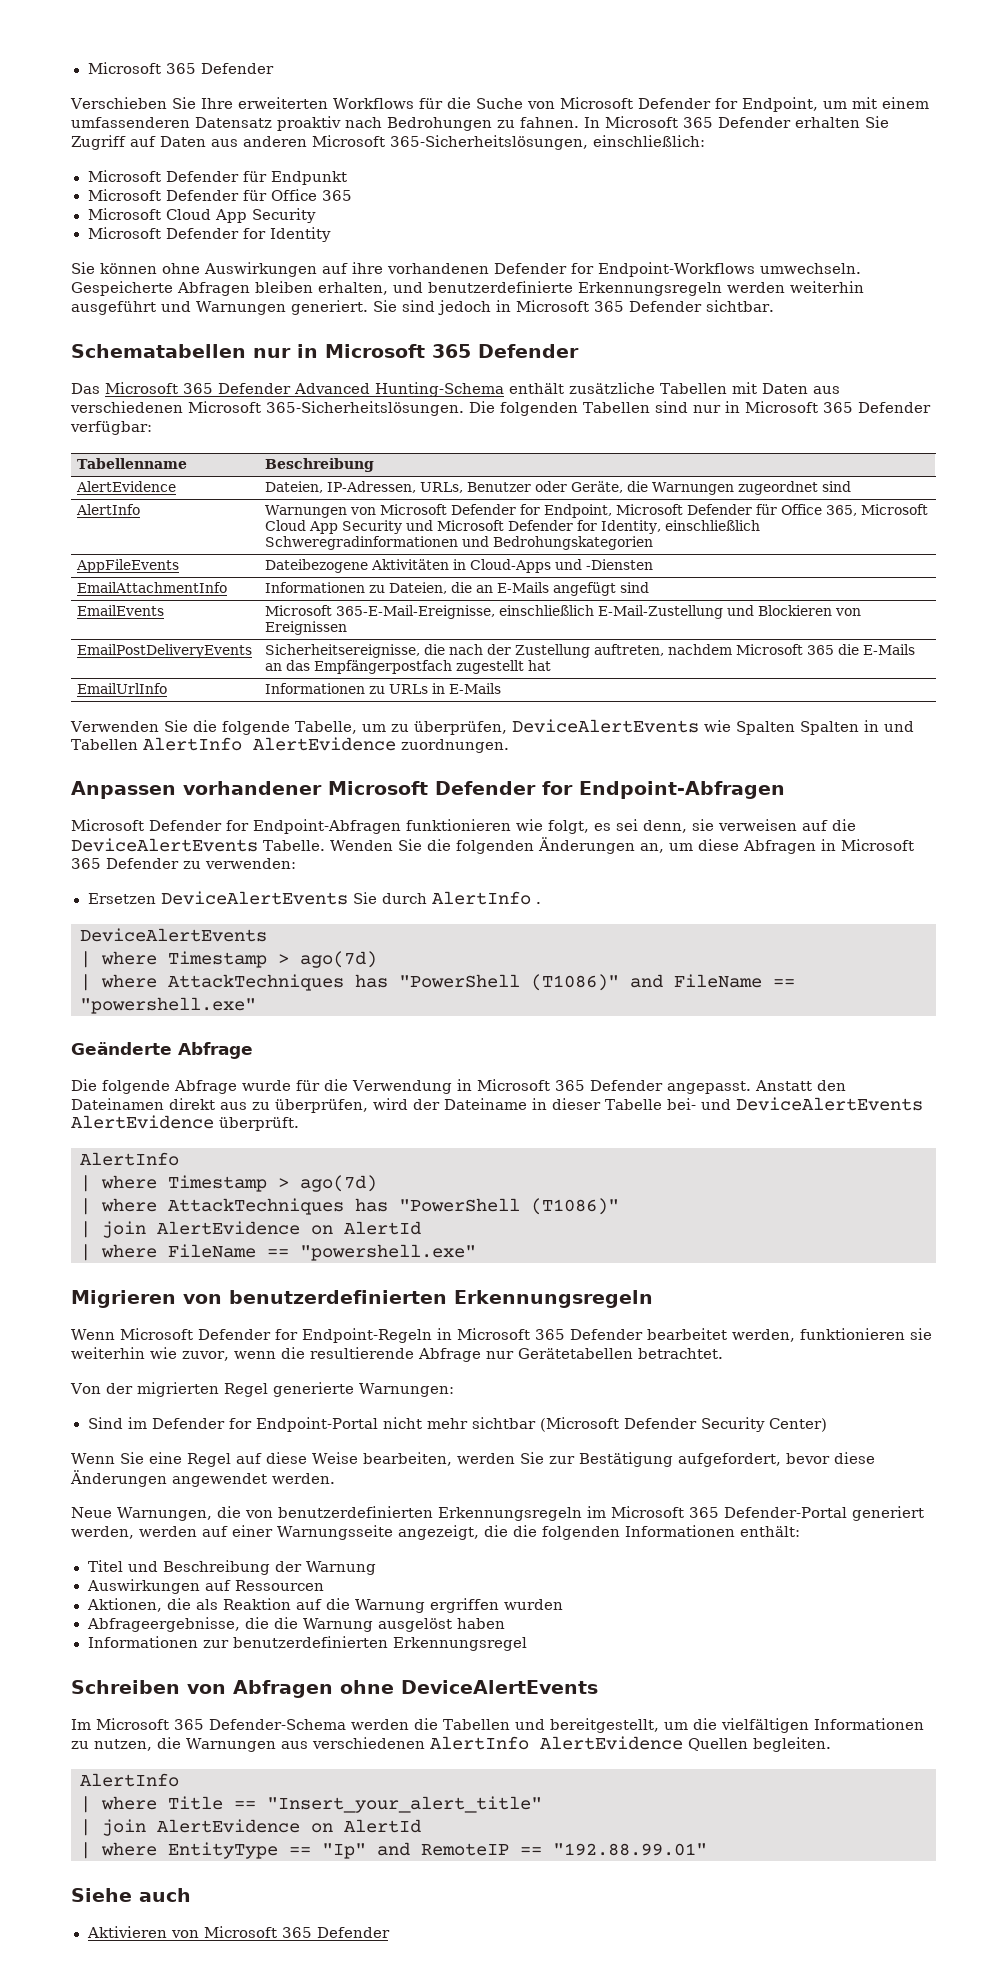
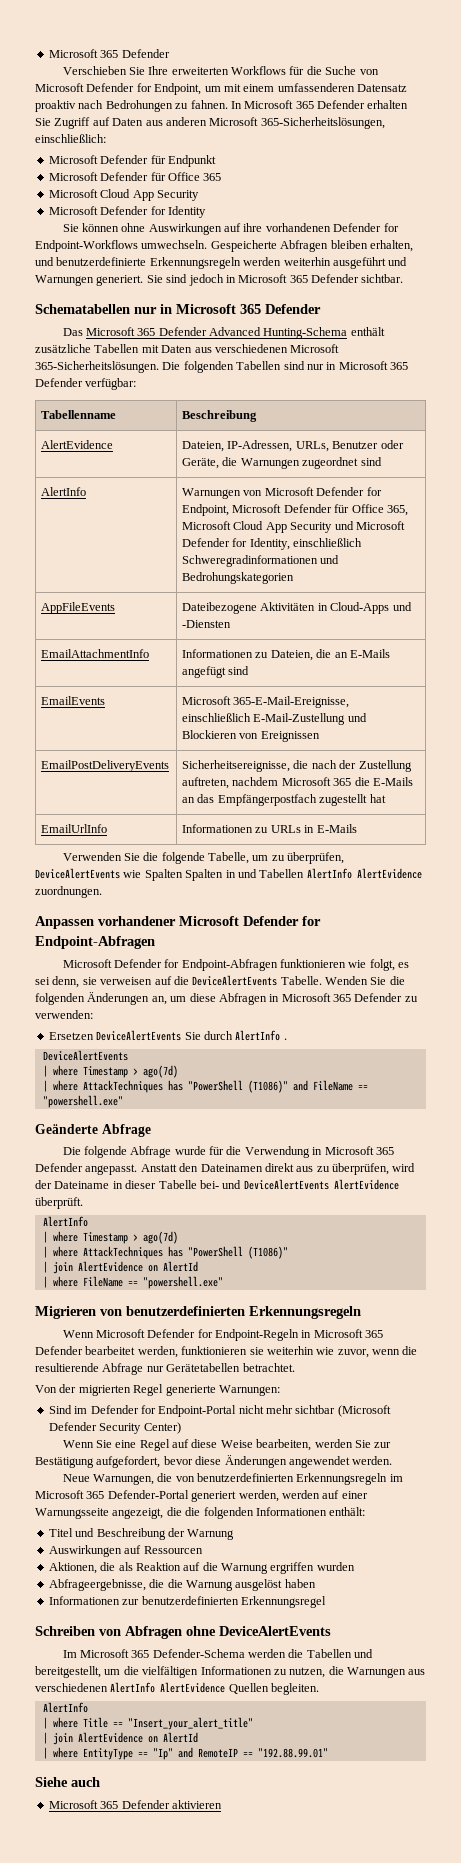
- Aktivieren von Microsoft 365 Defender
+ Microsoft 365 Defender aktivieren

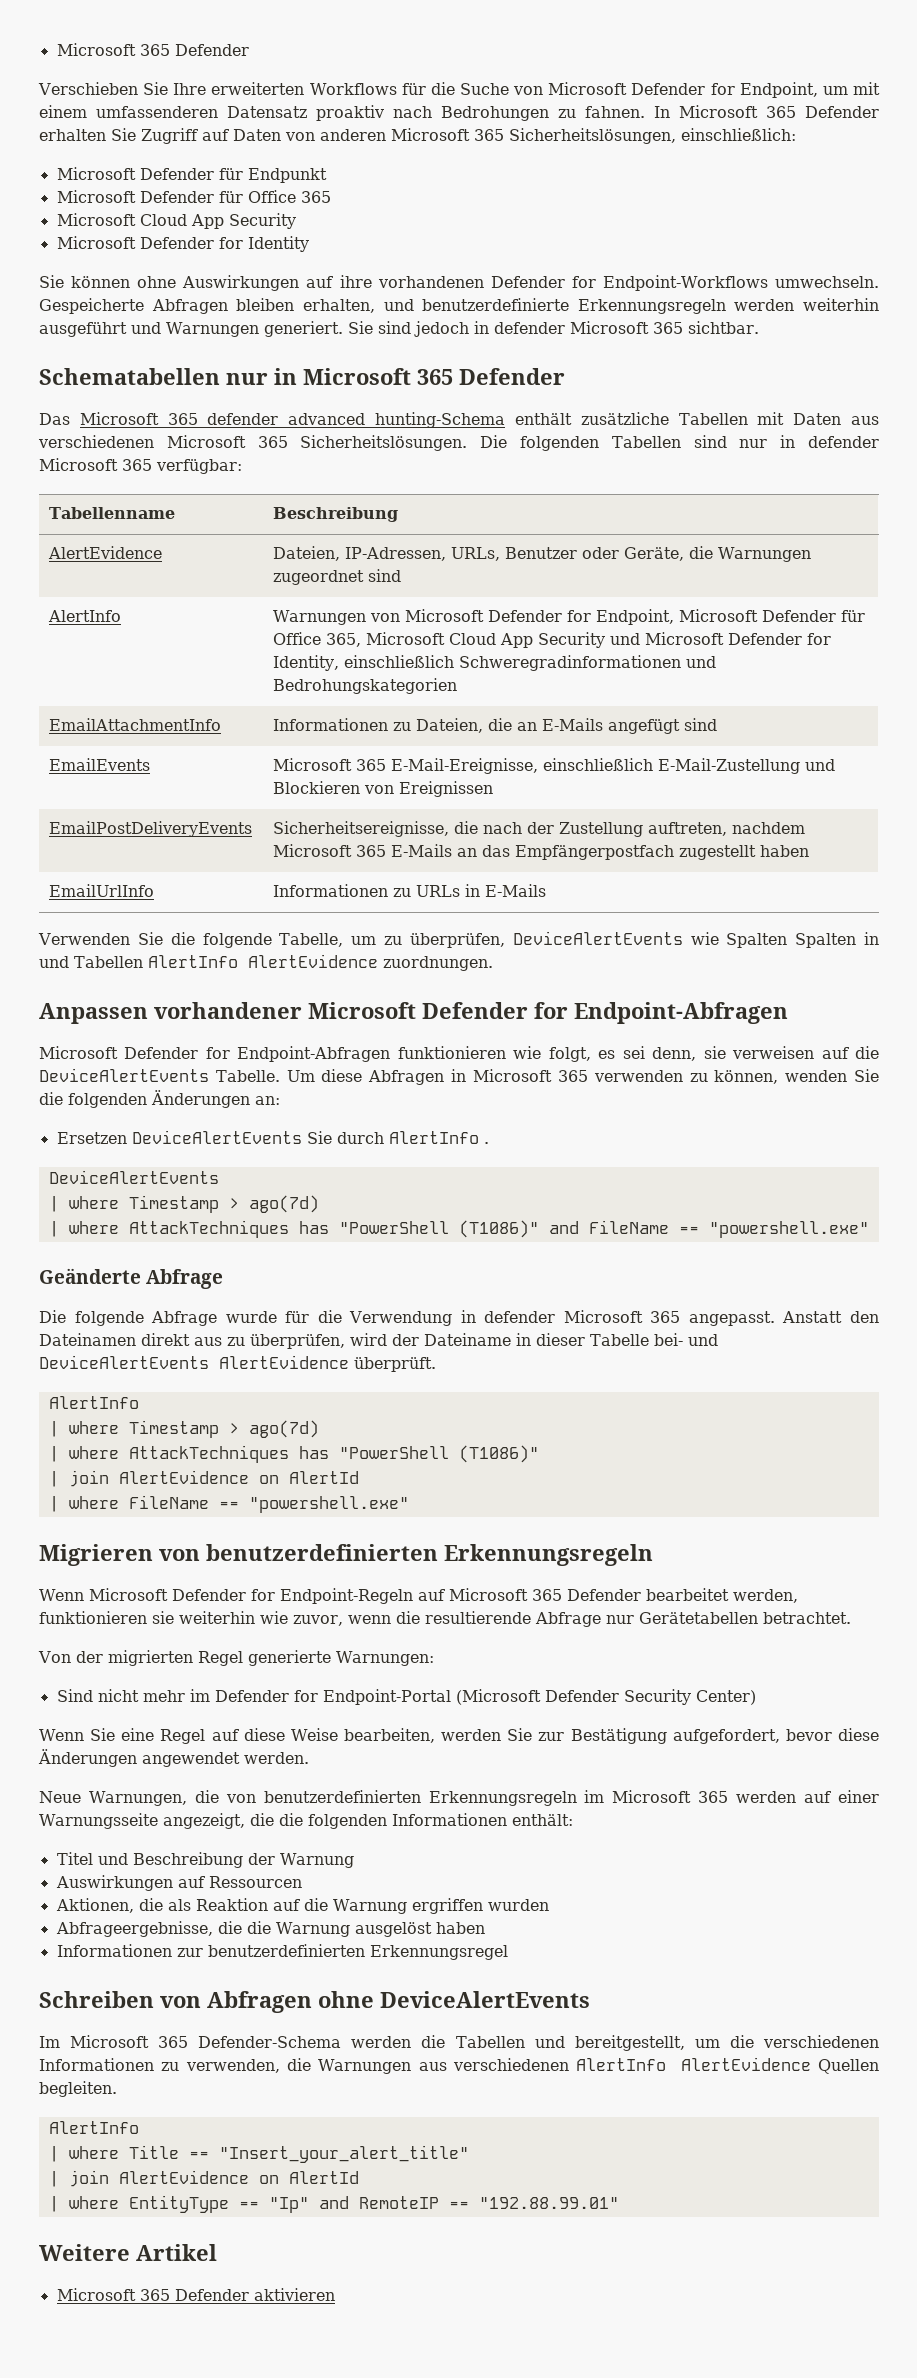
- In Microsoft 365 Defender erhalten Sie Zugriff auf Daten aus anderen Microsoft 365-Sicherheitslösungen, einschließlich:
+ In Microsoft 365 Defender erhalten Sie Zugriff auf Daten von anderen Microsoft 365 Sicherheitslösungen, einschließlich:
- Sie sind jedoch in Microsoft 365 Defender sichtbar.
+ Sie sind jedoch in defender Microsoft 365 sichtbar.
- Das Microsoft 365 Defender Advanced Hunting-Schema enthält zusätzliche Tabellen mit Daten aus verschiedenen Microsoft 365-Sicherheitslösungen.
+ Das Microsoft 365 defender advanced hunting-Schema enthält zusätzliche Tabellen mit Daten aus verschiedenen Microsoft 365 Sicherheitslösungen.
- Die folgenden Tabellen sind nur in Microsoft 365 Defender verfügbar:
+ Die folgenden Tabellen sind nur in defender Microsoft 365 verfügbar:
- AppFileEvents | Dateibezogene Aktivitäten in Cloud-Apps und -Diensten
- EmailEvents | Microsoft 365-E-Mail-Ereignisse, einschließlich E-Mail-Zustellung und Blockieren von Ereignissen
+ EmailEvents | Microsoft 365 E-Mail-Ereignisse, einschließlich E-Mail-Zustellung und Blockieren von Ereignissen
- EmailPostDeliveryEvents | Sicherheitsereignisse, die nach der Zustellung auftreten, nachdem Microsoft 365 die E-Mails an das Empfängerpostfach zugestellt hat
+ EmailPostDeliveryEvents | Sicherheitsereignisse, die nach der Zustellung auftreten, nachdem Microsoft 365 E-Mails an das Empfängerpostfach zugestellt haben
- Wenden Sie die folgenden Änderungen an, um diese Abfragen in Microsoft 365 Defender zu verwenden:
+ Um diese Abfragen in Microsoft 365 verwenden zu können, wenden Sie die folgenden Änderungen an:
- Die folgende Abfrage wurde für die Verwendung in Microsoft 365 Defender angepasst.
+ Die folgende Abfrage wurde für die Verwendung in defender Microsoft 365 angepasst.
- Wenn Microsoft Defender for Endpoint-Regeln in Microsoft 365 Defender bearbeitet werden, funktionieren sie weiterhin wie zuvor, wenn die resultierende Abfrage nur Gerätetabellen betrachtet.
+ Wenn Microsoft Defender for Endpoint-Regeln auf Microsoft 365 Defender bearbeitet werden, funktionieren sie weiterhin wie zuvor, wenn die resultierende Abfrage nur Gerätetabellen betrachtet.
- Sind im Defender for Endpoint-Portal nicht mehr sichtbar (Microsoft Defender Security Center)
+ Sind nicht mehr im Defender for Endpoint-Portal (Microsoft Defender Security Center)
- Neue Warnungen, die von benutzerdefinierten Erkennungsregeln im Microsoft 365 Defender-Portal generiert werden, werden auf einer Warnungsseite angezeigt, die die folgenden Informationen enthält:
+ Neue Warnungen, die von benutzerdefinierten Erkennungsregeln im Microsoft 365 werden auf einer Warnungsseite angezeigt, die die folgenden Informationen enthält:
- Im Microsoft 365 Defender-Schema werden die Tabellen und bereitgestellt, um die vielfältigen Informationen zu nutzen, die Warnungen aus verschiedenen AlertInfo AlertEvidence Quellen begleiten.
+ Im Microsoft 365 Defender-Schema werden die Tabellen und bereitgestellt, um die verschiedenen Informationen zu verwenden, die Warnungen aus verschiedenen AlertInfo AlertEvidence Quellen begleiten.
- Siehe auch
+ Weitere Artikel

